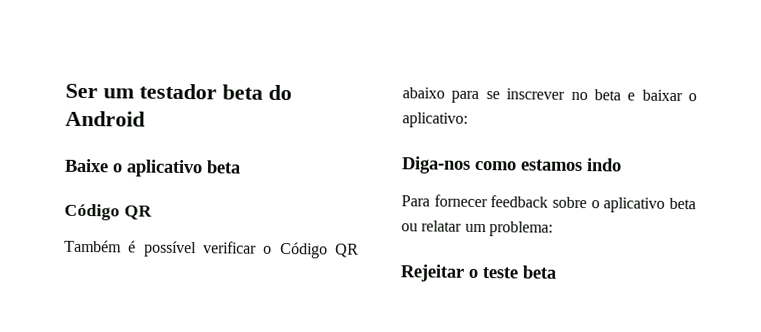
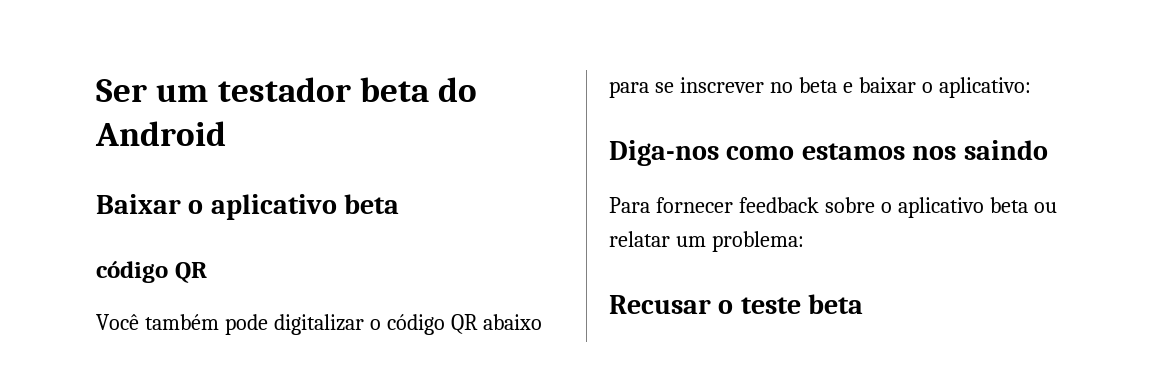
- Baixe o aplicativo beta
- Código QR
+ Baixar o aplicativo beta
+ código QR
- Também é possível verificar o Código QR abaixo para se inscrever no beta e baixar o aplicativo:
+ Você também pode digitalizar o código QR abaixo para se inscrever no beta e baixar o aplicativo:
- Diga-nos como estamos indo
+ Diga-nos como estamos nos saindo
- Rejeitar o teste beta
+ Recusar o teste beta

